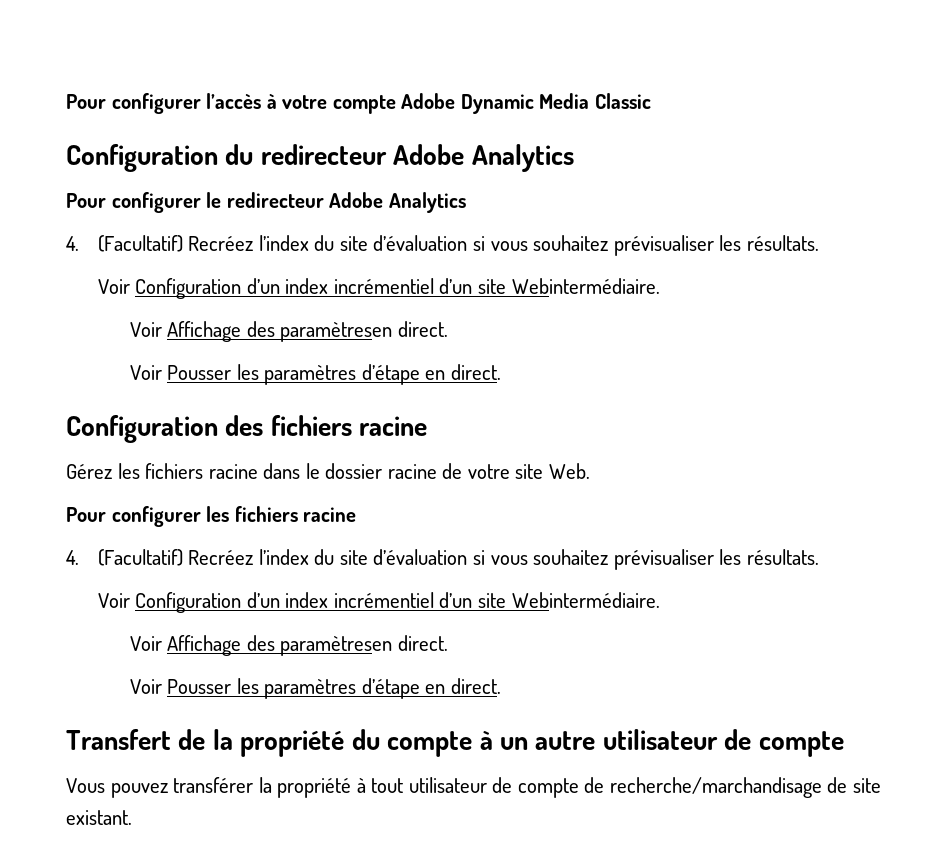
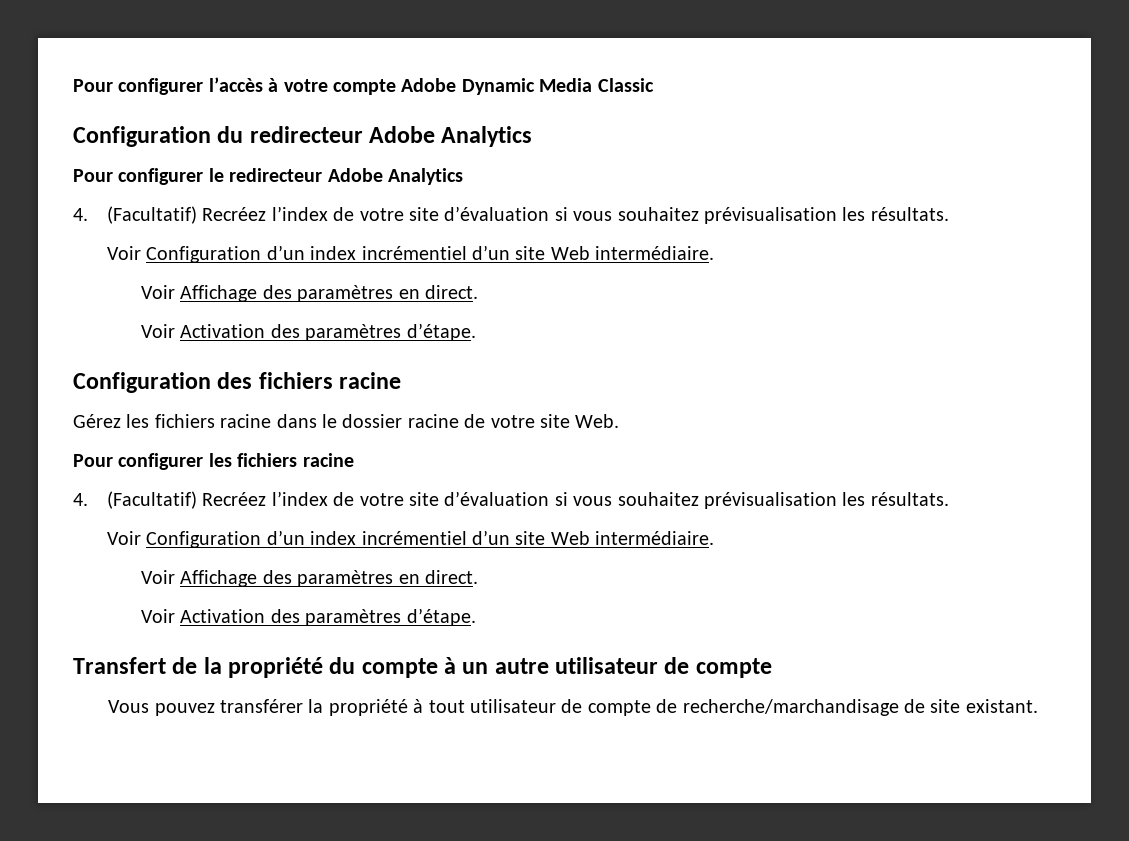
  Pour configurer le redirecteur Adobe Analytics
- 4. (Facultatif) Recréez l’index du site d’évaluation si vous souhaitez prévisualiser les résultats.
- Voir Configuration d’un index incrémentiel d’un site Webintermédiaire.
- Voir Affichage des paramètresen direct.
- Voir Pousser les paramètres d’étape en direct.
+ 4. (Facultatif) Recréez l’index de votre site d’évaluation si vous souhaitez prévisualisation les résultats.
+ Voir Configuration d’un index incrémentiel d’un site Web intermédiaire.
+ Voir Affichage des paramètres en direct.
+ Voir Activation des paramètres d’étape.
  Pour configurer les fichiers racine
- 4. (Facultatif) Recréez l’index du site d’évaluation si vous souhaitez prévisualiser les résultats.
- Voir Configuration d’un index incrémentiel d’un site Webintermédiaire.
- Voir Affichage des paramètresen direct.
- Voir Pousser les paramètres d’étape en direct.
+ 4. (Facultatif) Recréez l’index de votre site d’évaluation si vous souhaitez prévisualisation les résultats.
+ Voir Configuration d’un index incrémentiel d’un site Web intermédiaire.
+ Voir Affichage des paramètres en direct.
+ Voir Activation des paramètres d’étape.

